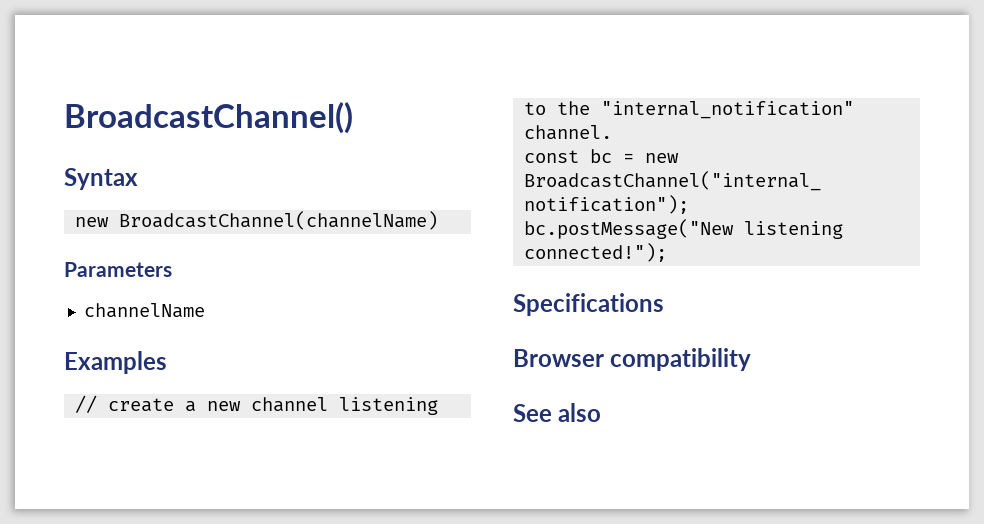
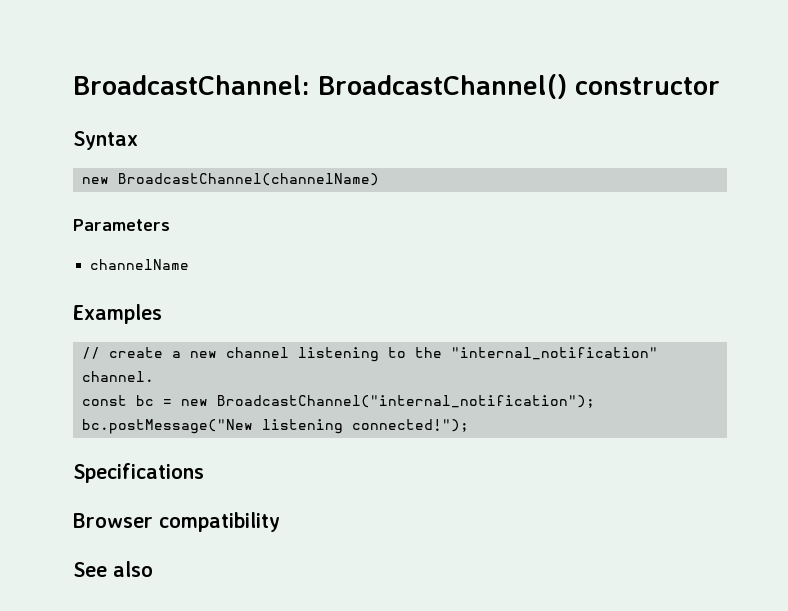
- BroadcastChannel()
+ BroadcastChannel: BroadcastChannel() constructor

